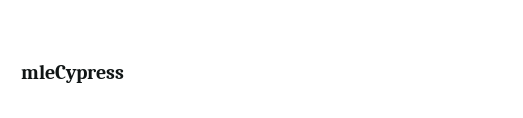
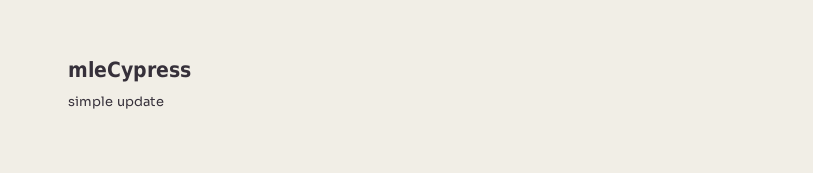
+ simple update

